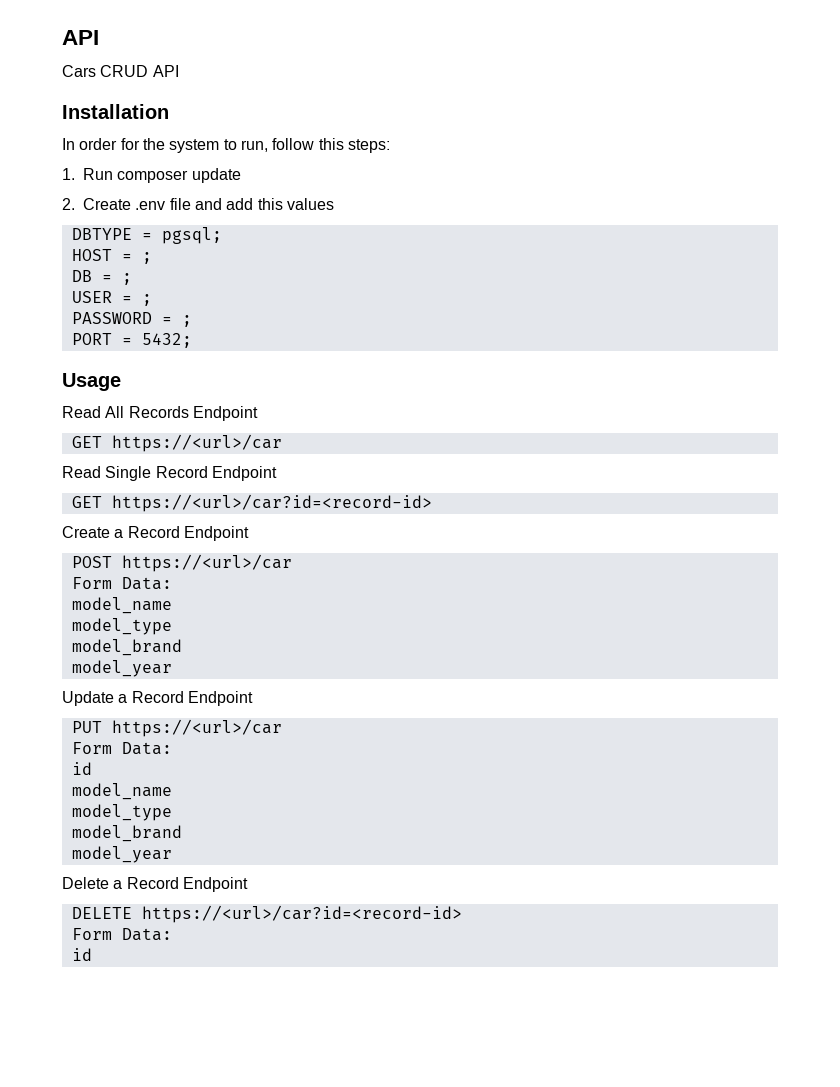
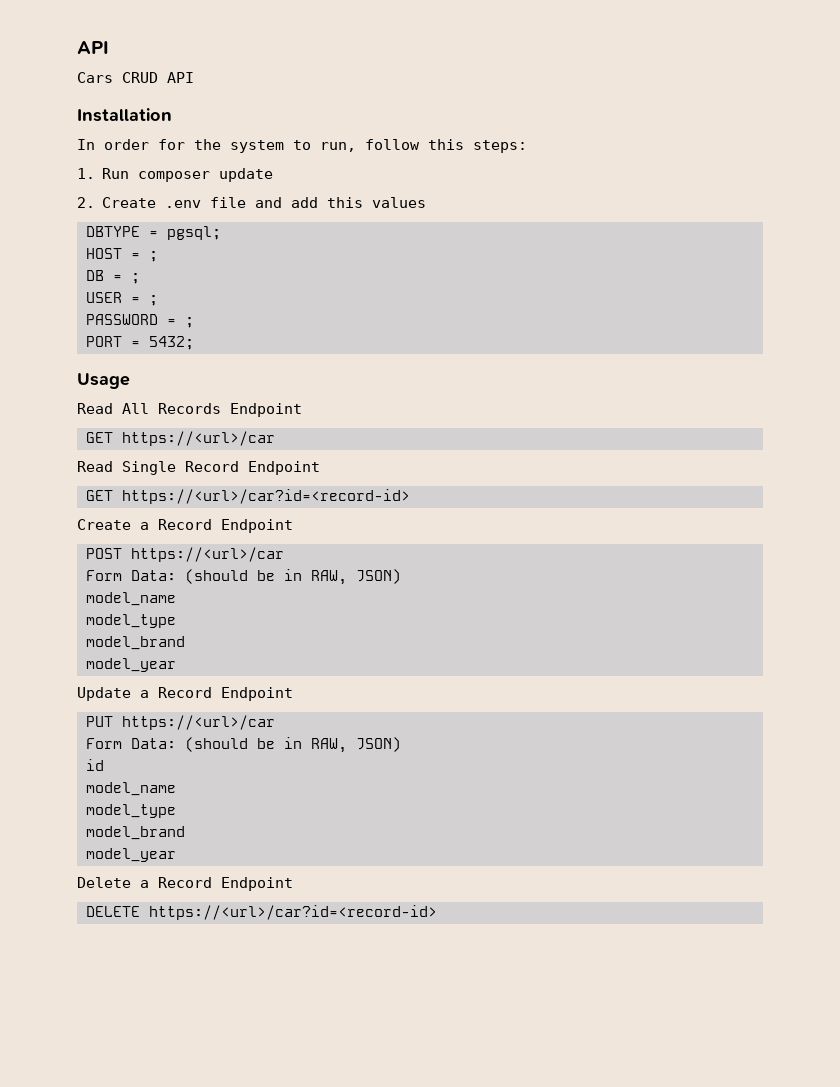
  POST https://<url>/car
- Form Data:
+ Form Data: (should be in RAW, JSON)
  PUT https://<url>/car
- Form Data:
+ Form Data: (should be in RAW, JSON)
  DELETE https://<url>/car?id=<record-id>
- Form Data:
- id

